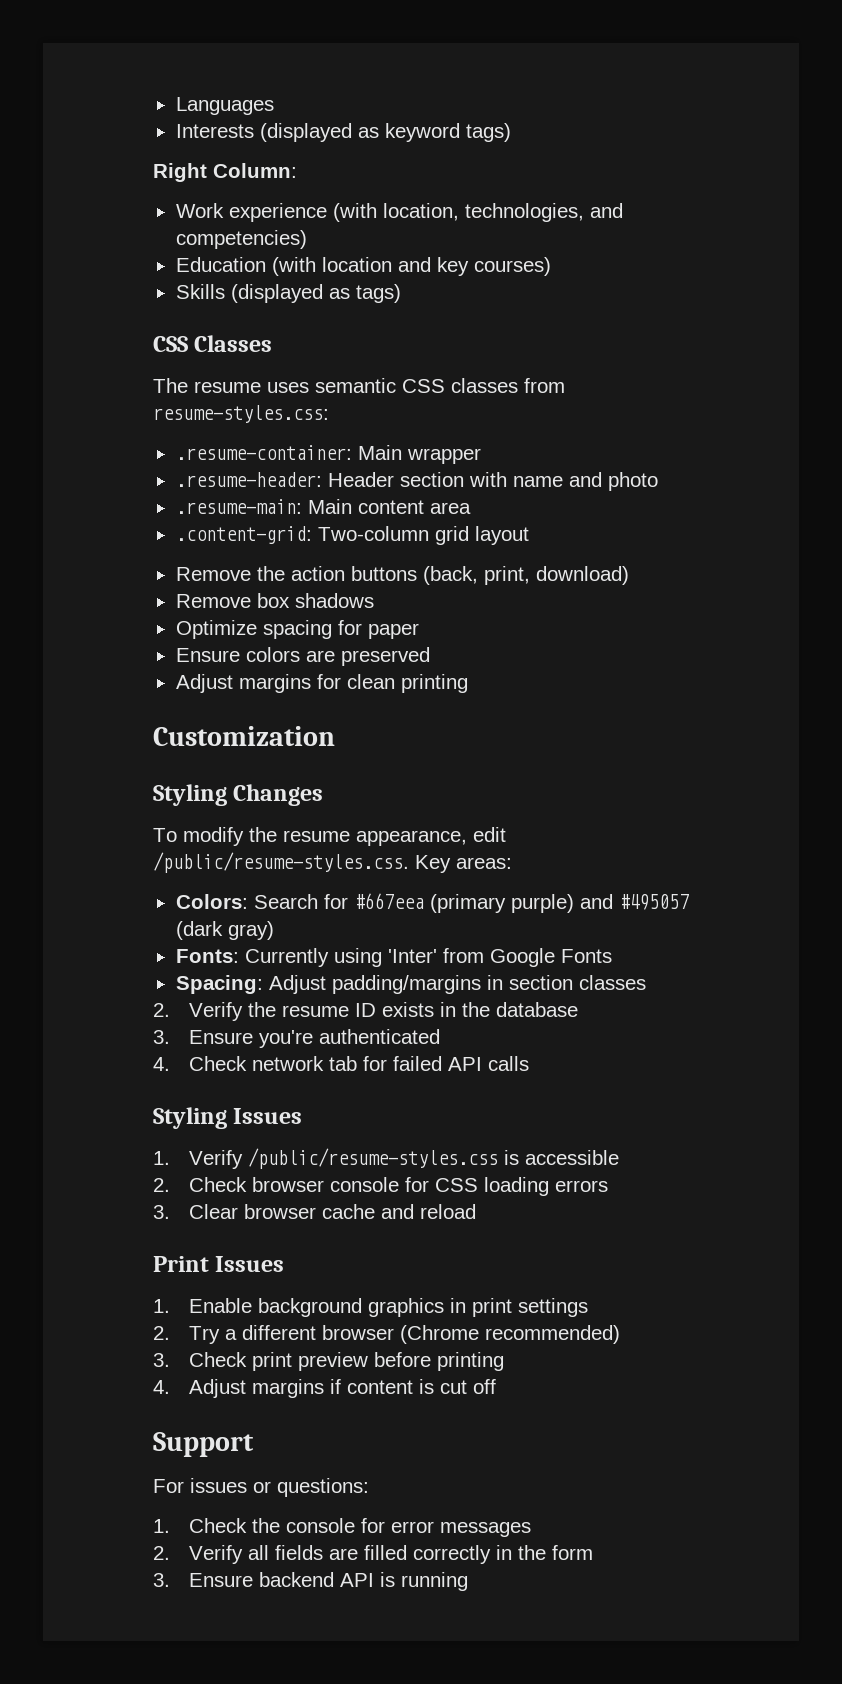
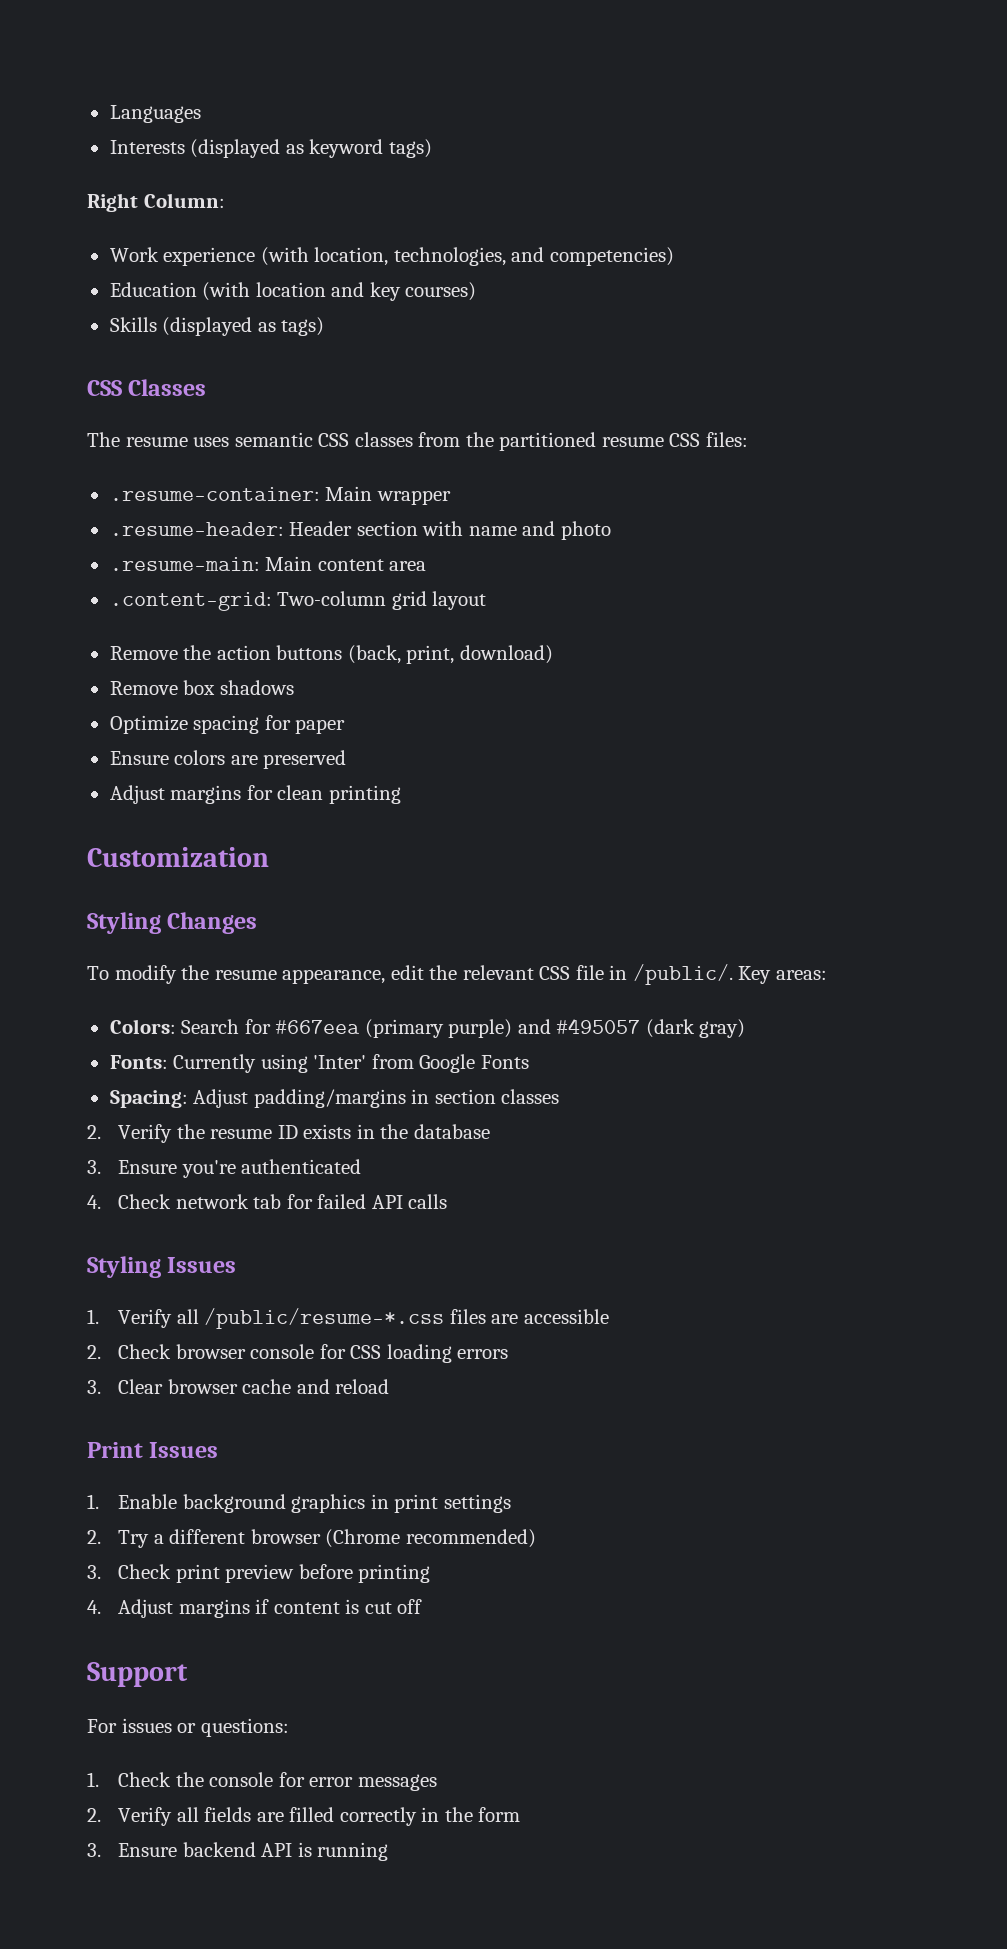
- The resume uses semantic CSS classes from resume-styles.css:
+ The resume uses semantic CSS classes from the partitioned resume CSS files:
- To modify the resume appearance, edit /public/resume-styles.css. Key areas:
+ To modify the resume appearance, edit the relevant CSS file in /public/. Key areas:
- 1. Verify /public/resume-styles.css is accessible
+ 1. Verify all /public/resume-*.css files are accessible

